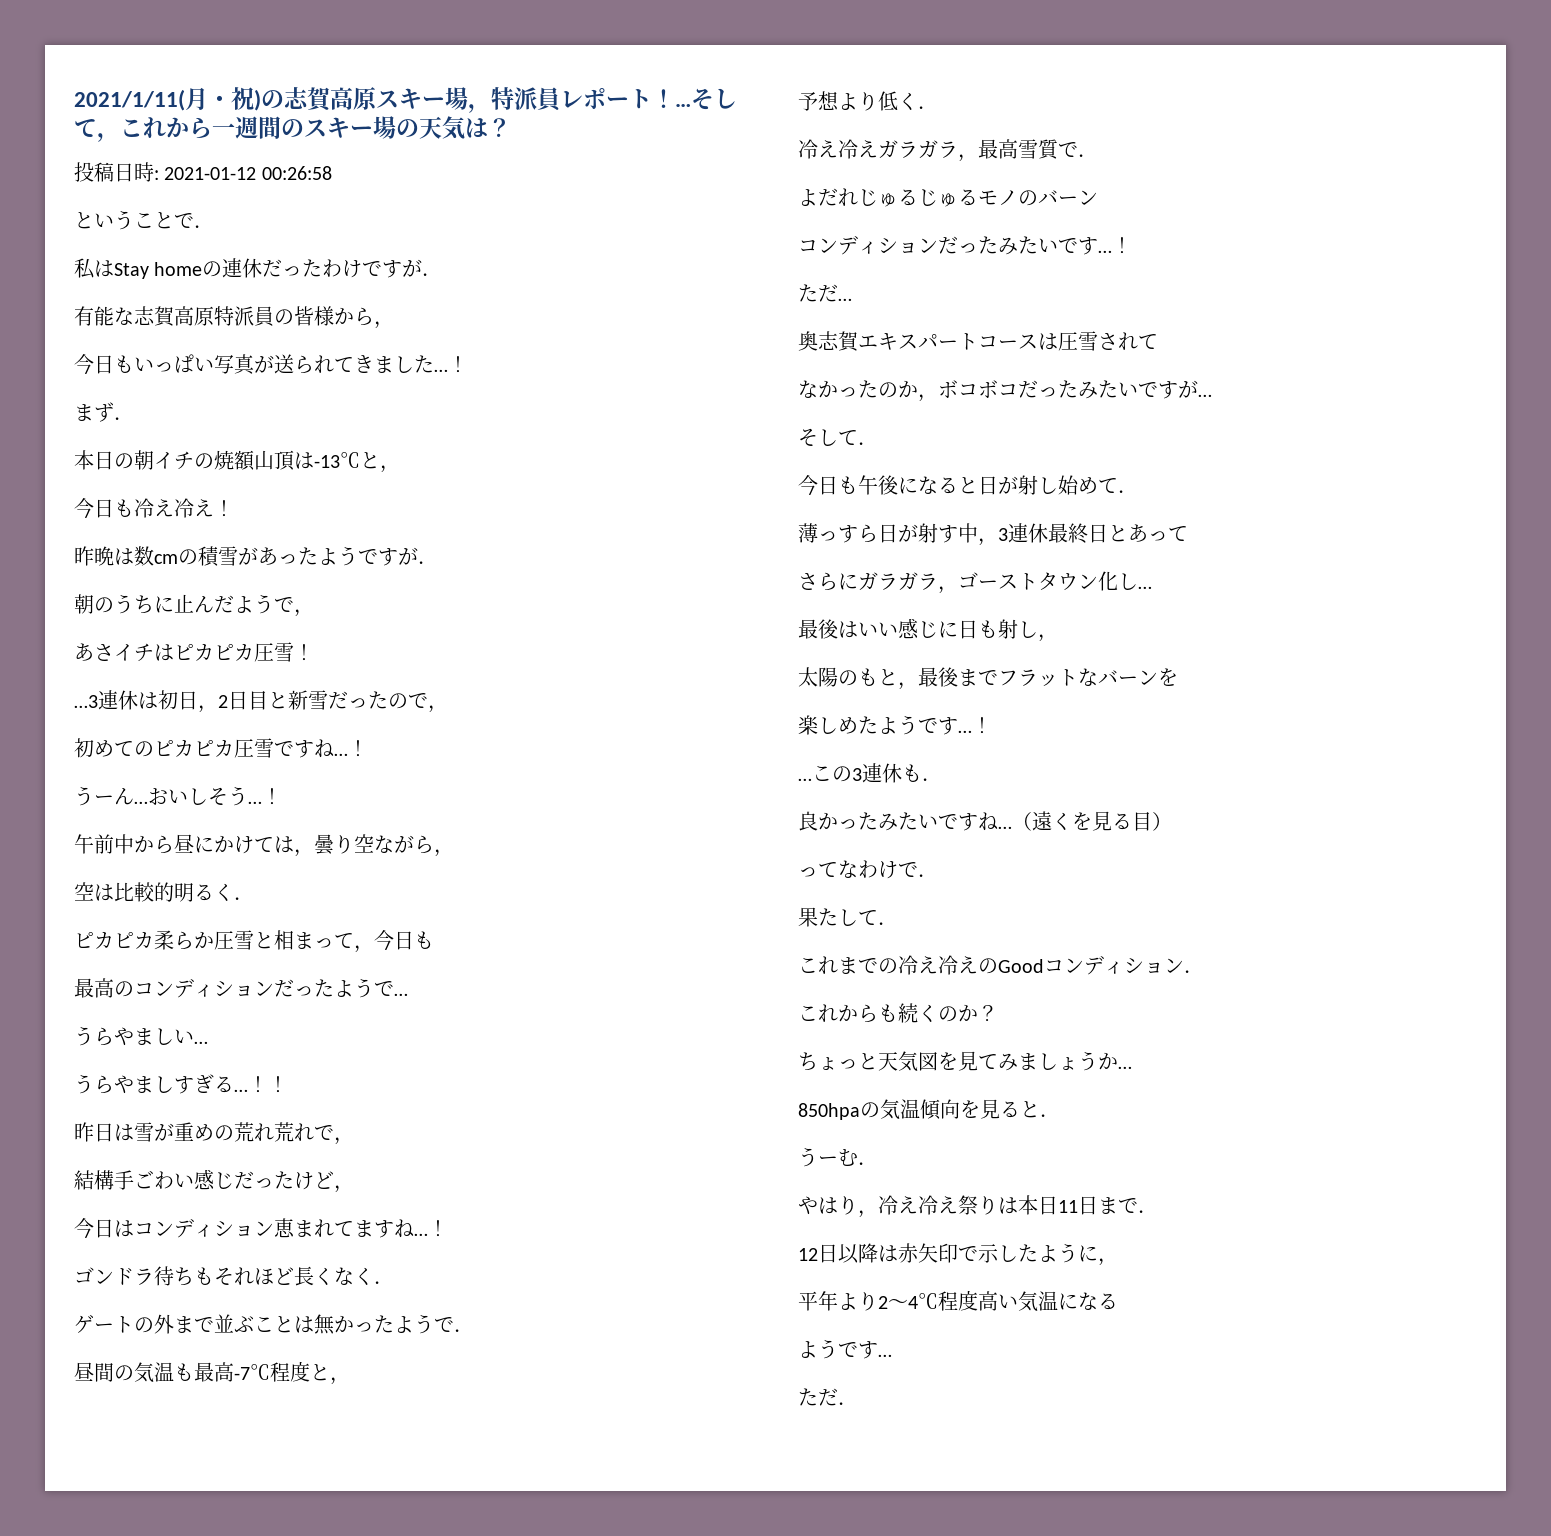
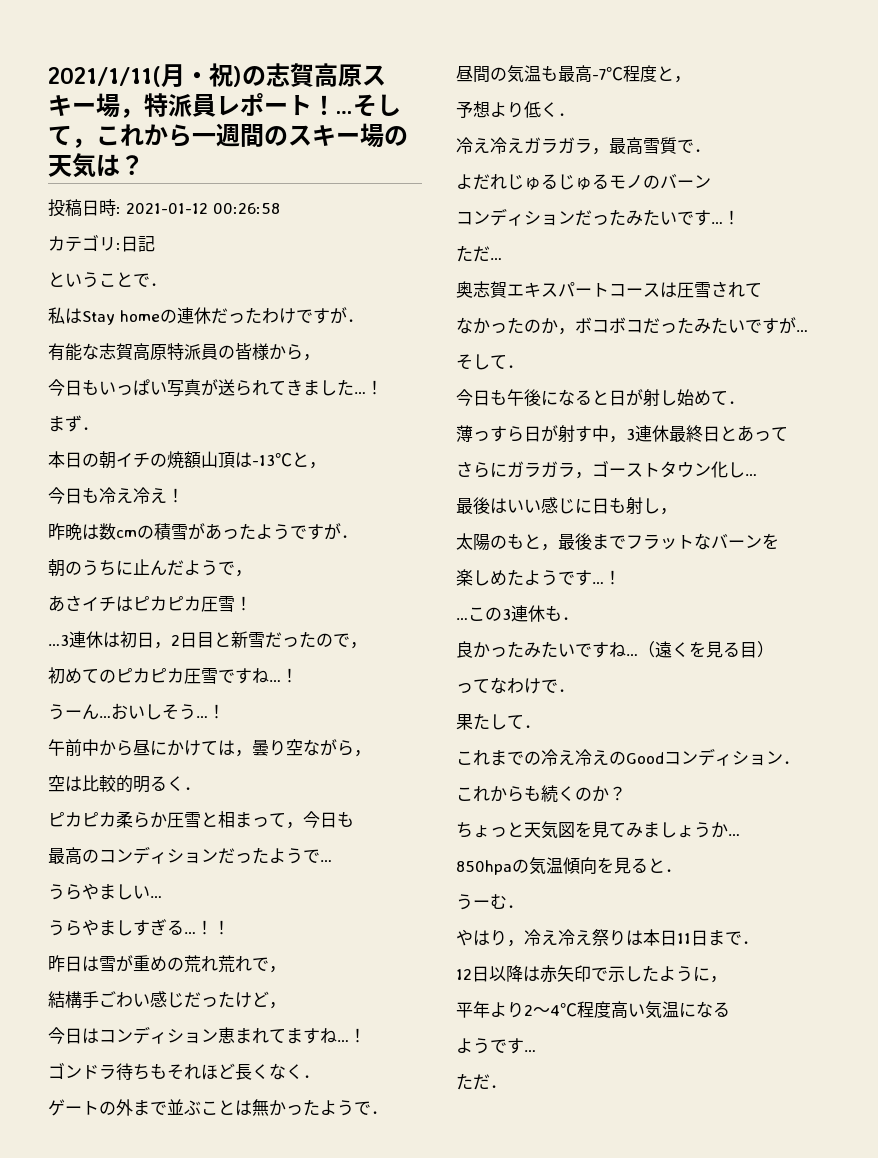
+ カテゴリ:日記

